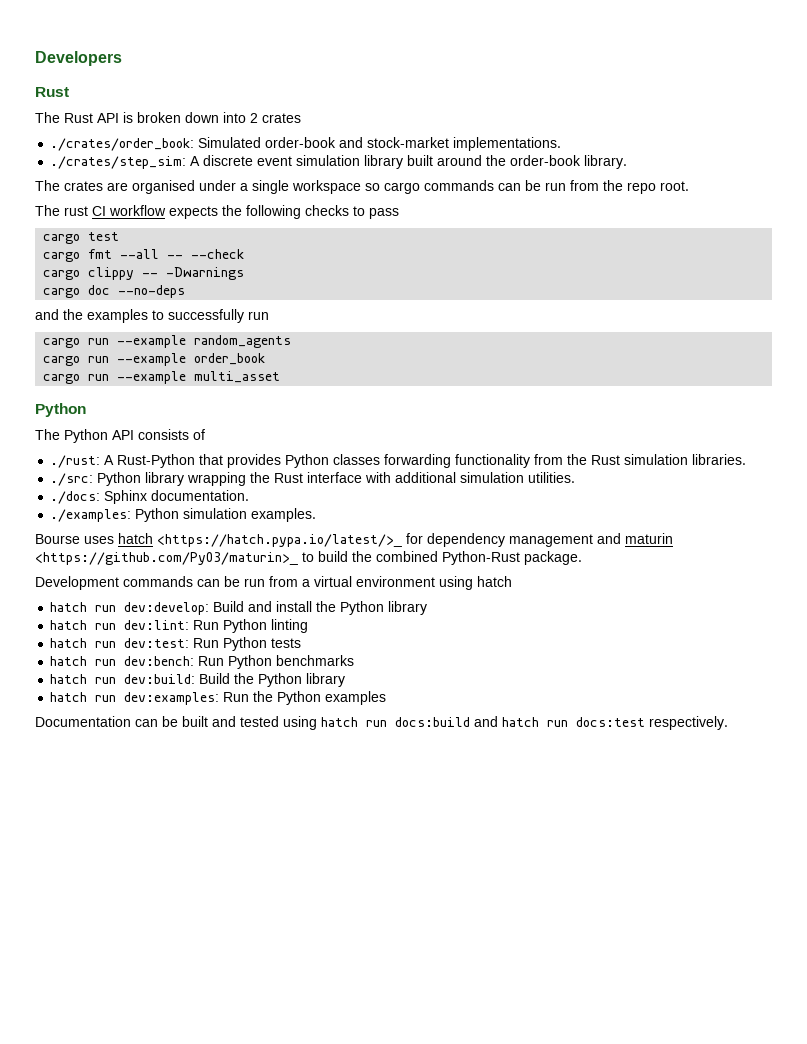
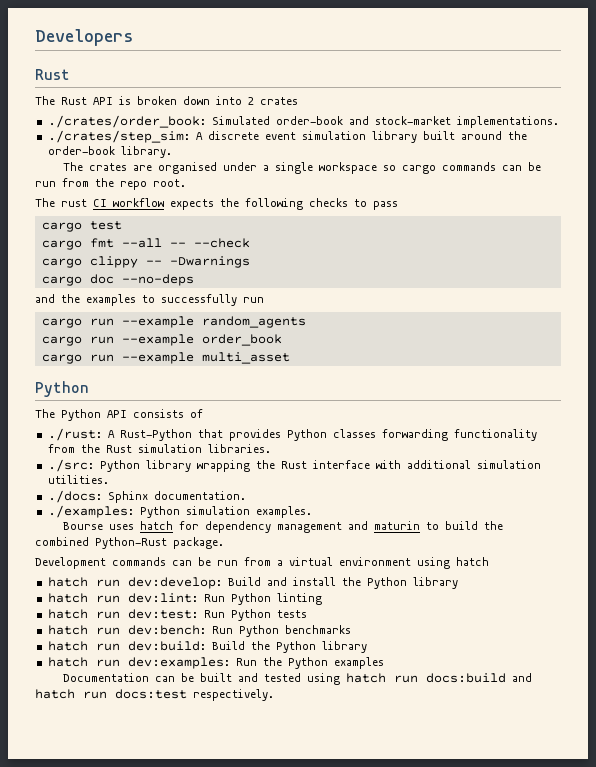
- Bourse uses hatch <https://hatch.pypa.io/latest/>_ for dependency management and maturin <https://github.com/PyO3/maturin>_ to build the combined Python-Rust package.
+ Bourse uses hatch for dependency management and maturin to build the combined Python-Rust package.

